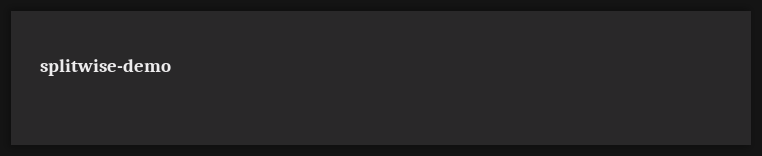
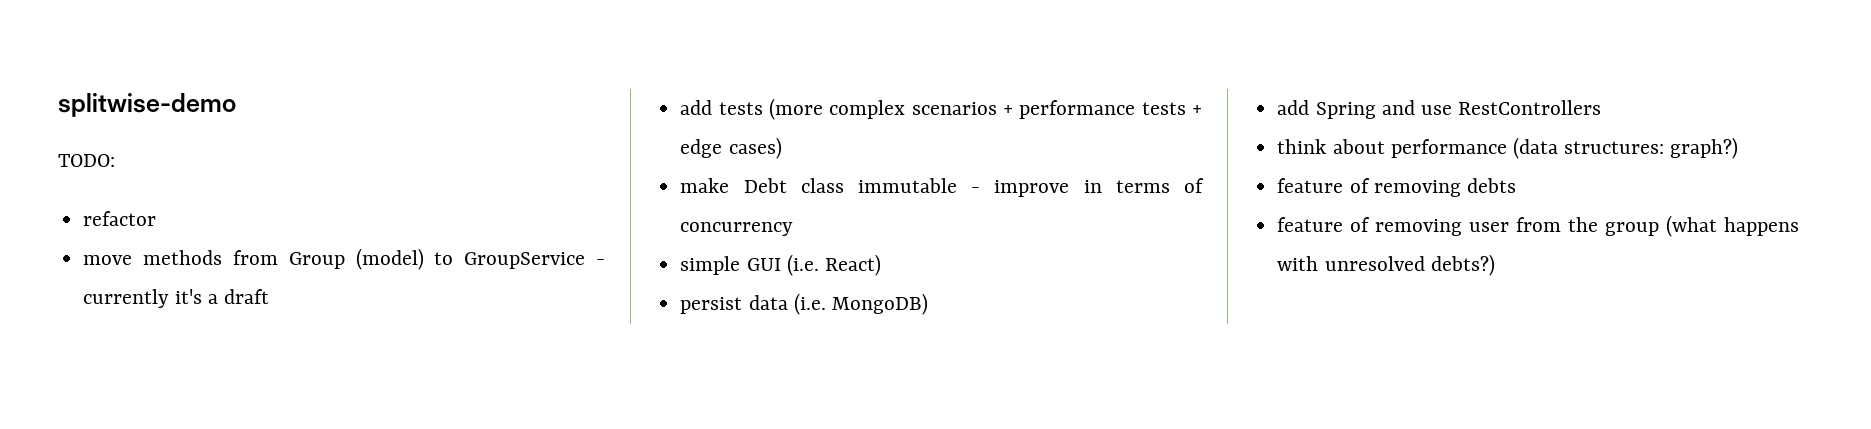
+ TODO:
+ refactor
+ move methods from Group (model) to GroupService - currently it's a draft
+ add tests (more complex scenarios + performance tests + edge cases)
+ make Debt class immutable - improve in terms of concurrency
+ simple GUI (i.e. React)
+ persist data (i.e. MongoDB)
+ add Spring and use RestControllers
+ think about performance (data structures: graph?)
+ feature of removing debts
+ feature of removing user from the group (what happens with unresolved debts?)

